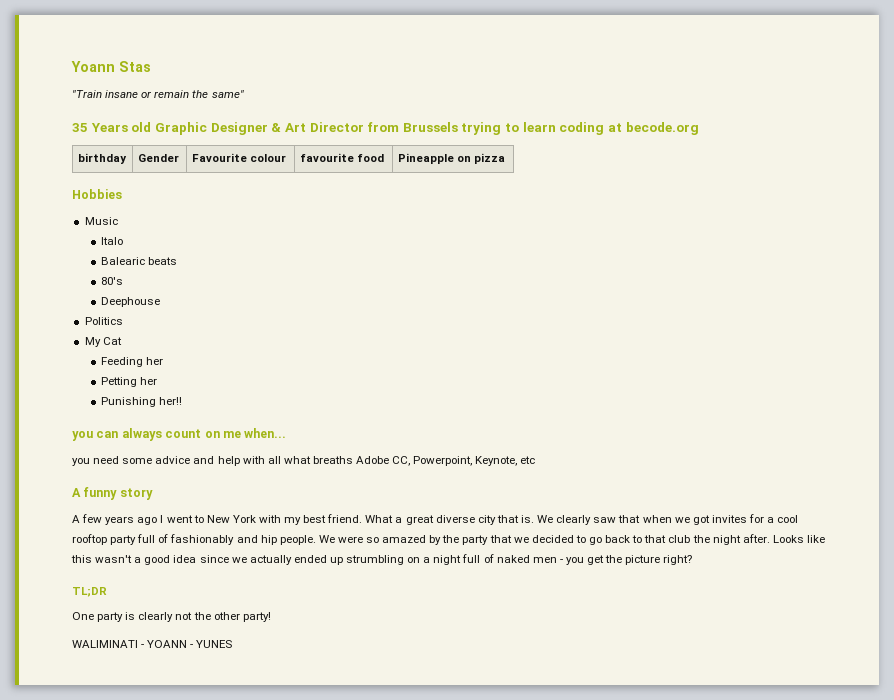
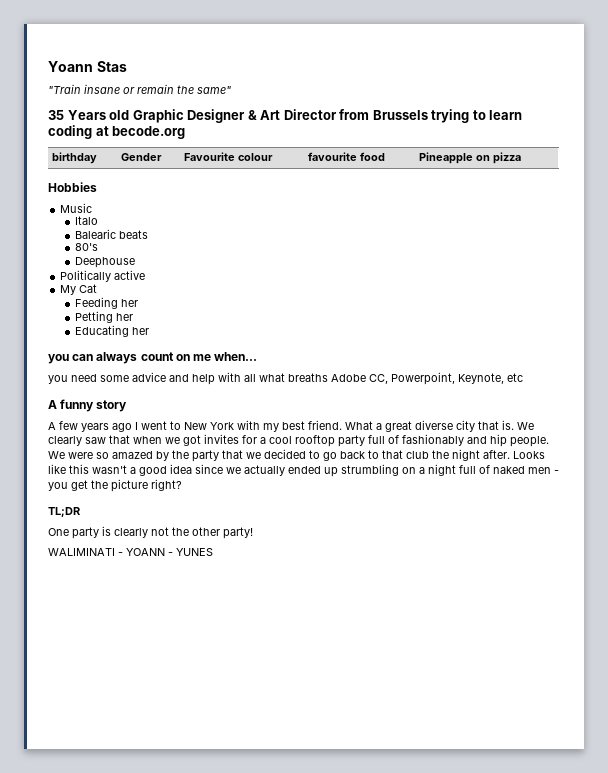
- Politics
+ Politically active
- Punishing her!!
+ Educating her

